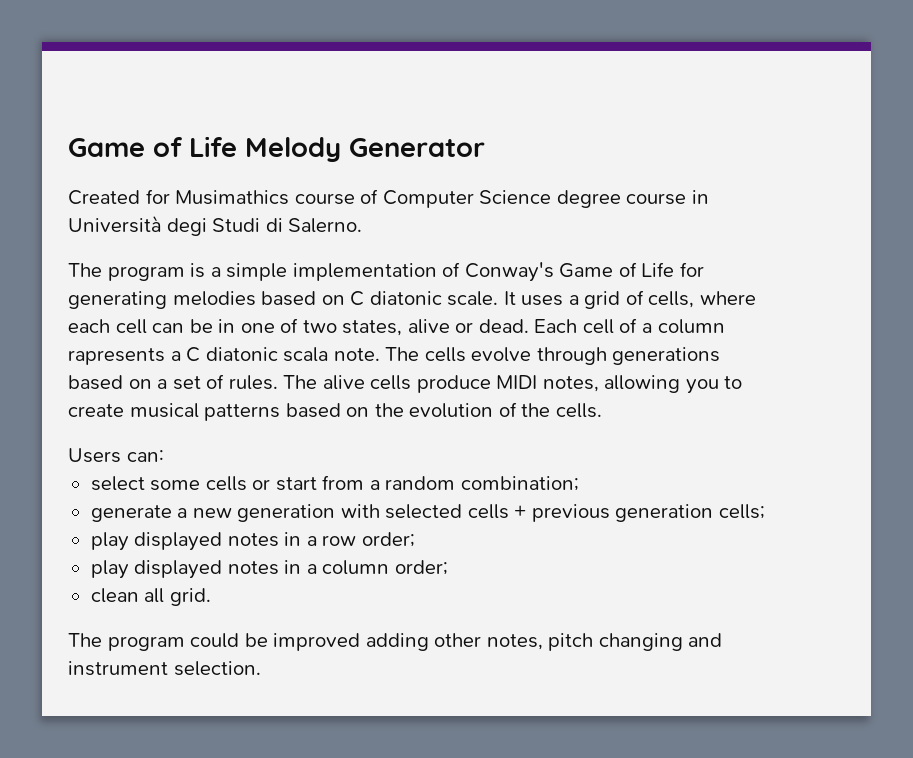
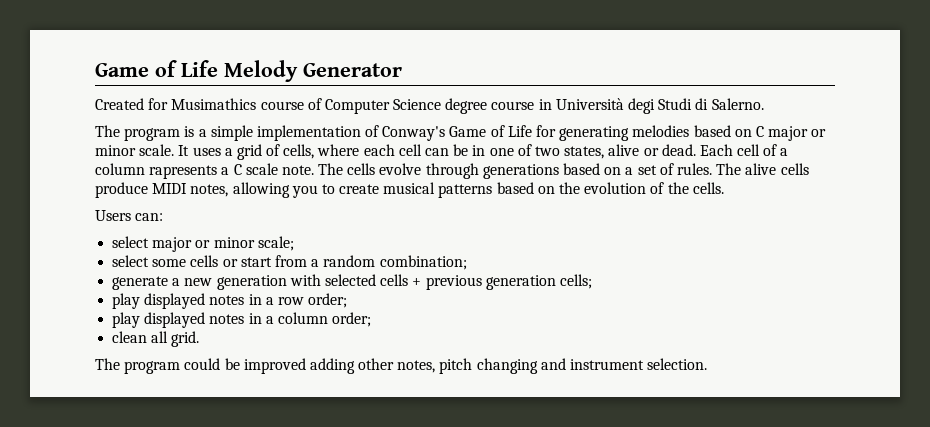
- The program is a simple implementation of Conway's Game of Life for generating melodies based on C diatonic scale.
+ The program is a simple implementation of Conway's Game of Life for generating melodies based on C major or minor scale.
- Each cell of a column rapresents a C diatonic scala note.
+ Each cell of a column rapresents a C scale note.
+ select major or minor scale;

